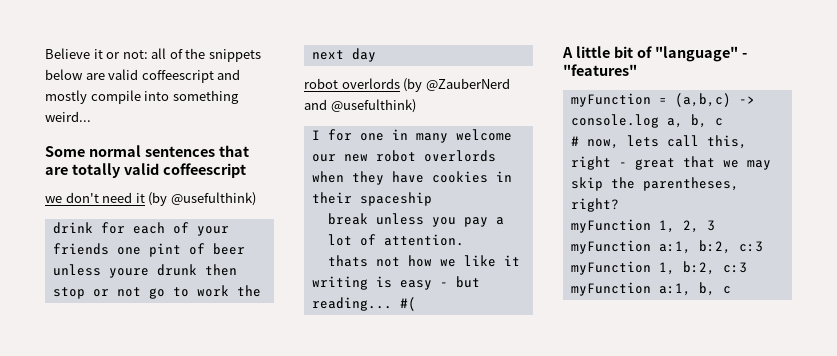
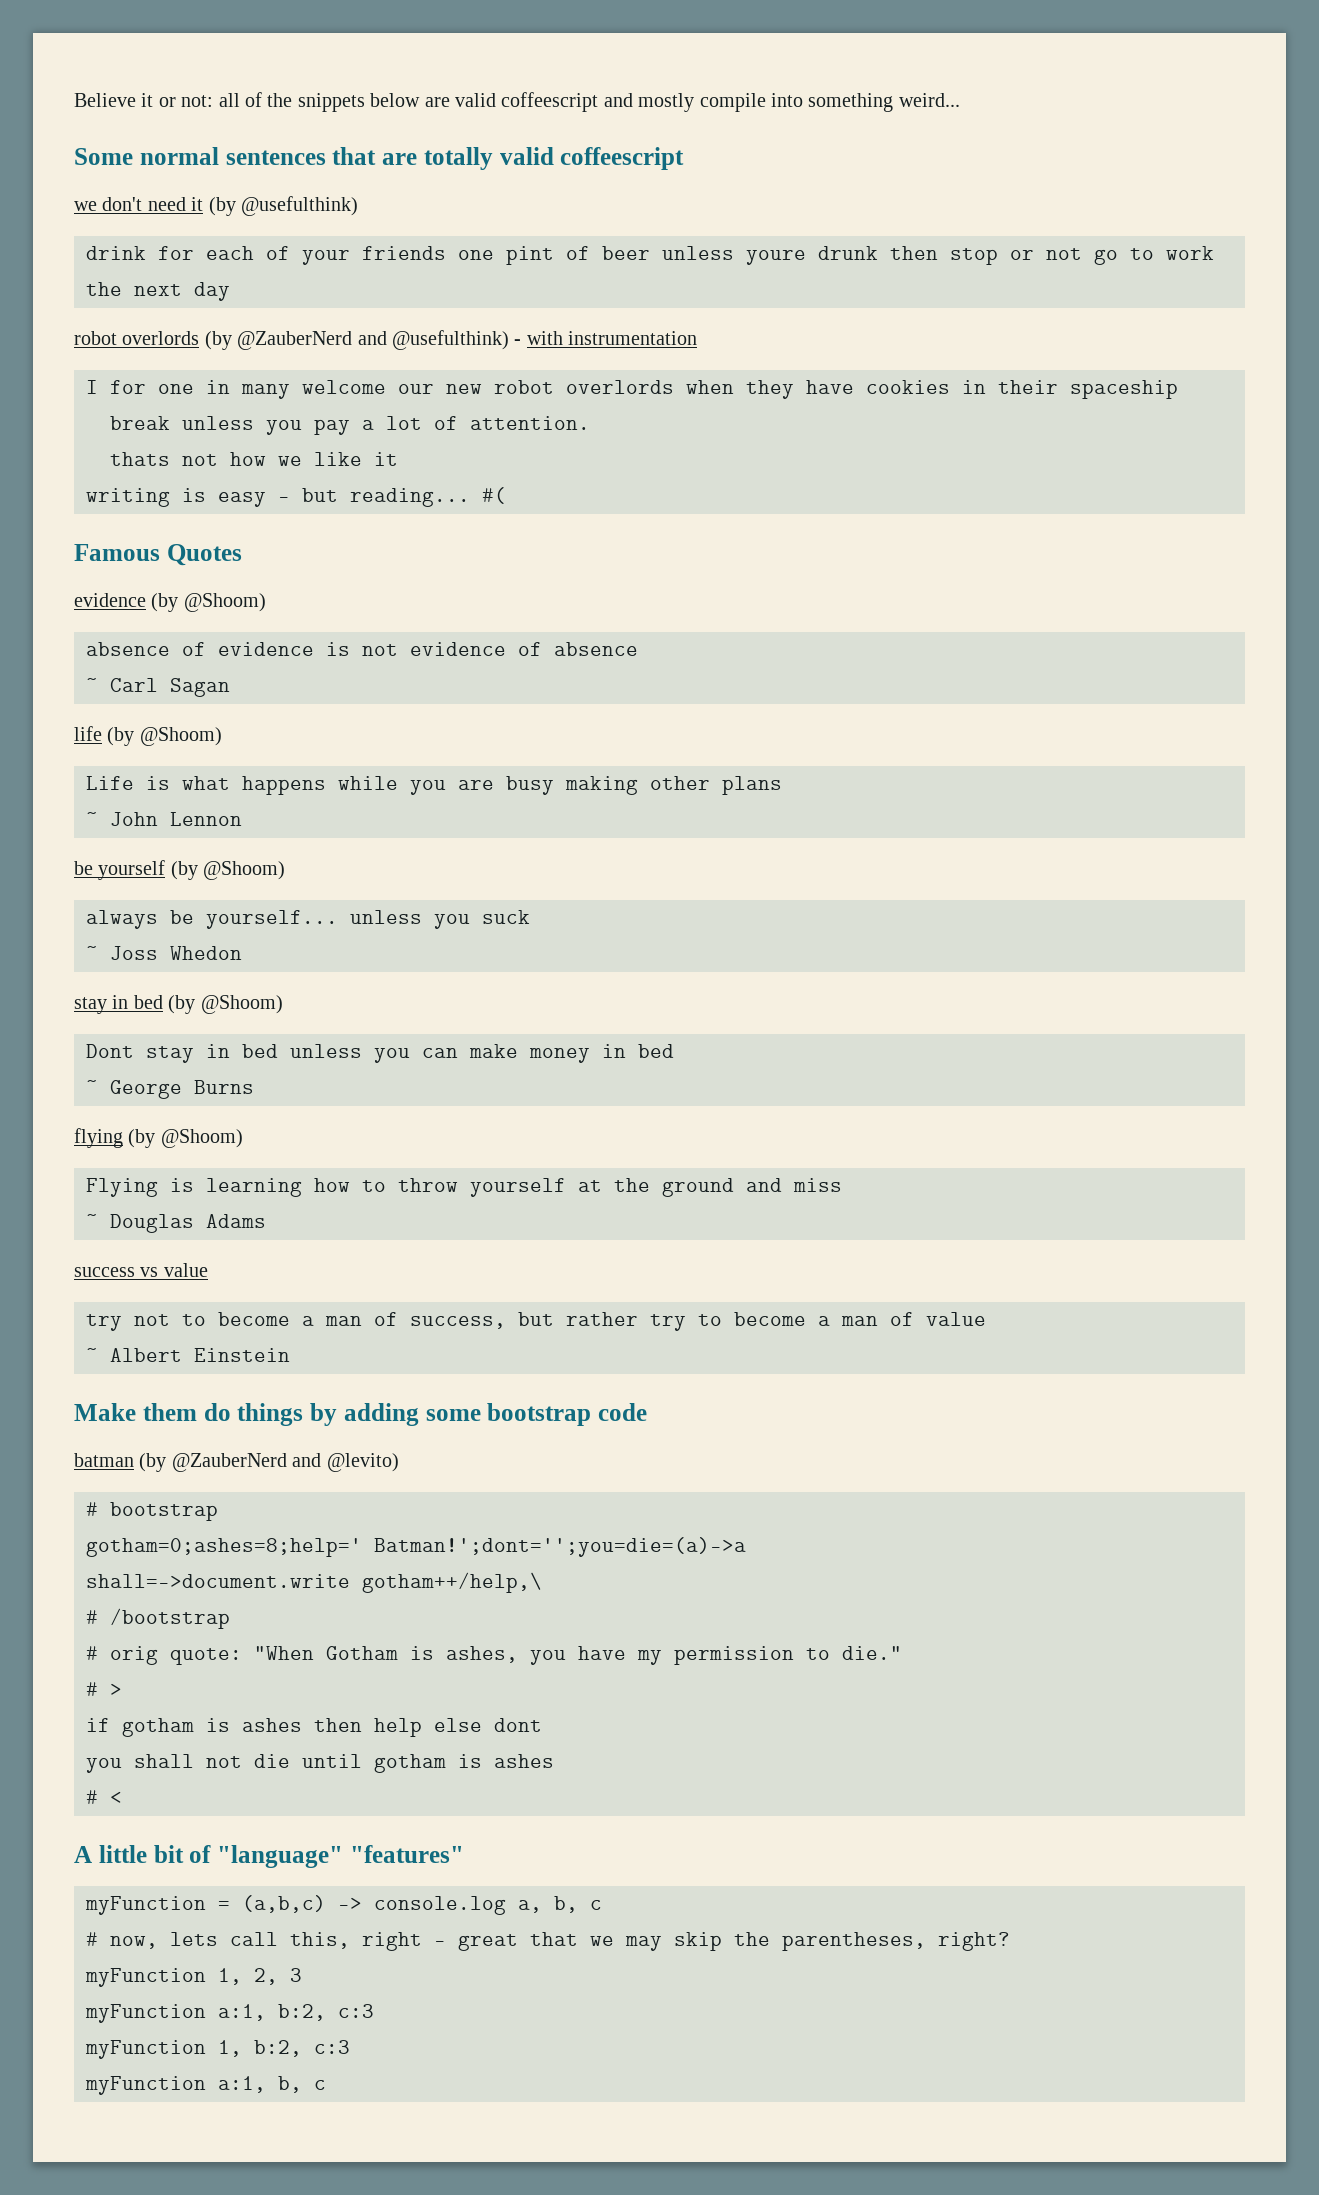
- robot overlords (by @ZauberNerd and @usefulthink)
+ robot overlords (by @ZauberNerd and @usefulthink) - with instrumentation
+ Famous Quotes
+ evidence (by @Shoom)
+ absence of evidence is not evidence of absence
+ ~ Carl Sagan
+ life (by @Shoom)
+ Life is what happens while you are busy making other plans
+ ~ John Lennon
+ be yourself (by @Shoom)
+ always be yourself... unless you suck
+ ~ Joss Whedon
+ stay in bed (by @Shoom)
+ Dont stay in bed unless you can make money in bed
+ ~ George Burns
+ flying (by @Shoom)
+ Flying is learning how to throw yourself at the ground and miss
+ ~ Douglas Adams
+ success vs value
+ try not to become a man of success, but rather try to become a man of value
+ ~ Albert Einstein
+ Make them do things by adding some bootstrap code
+ batman (by @ZauberNerd and @levito)
+ # bootstrap
+ gotham=0;ashes=8;help=' Batman!';dont='';you=die=(a)->a
+ shall=->document.write gotham++/help,\
+ # /bootstrap
+ # orig quote: "When Gotham is ashes, you have my permission to die."
+ # >
+ if gotham is ashes then help else dont
+ you shall not die until gotham is ashes
+ # <
- A little bit of "language" - "features"
+ A little bit of "language" "features"

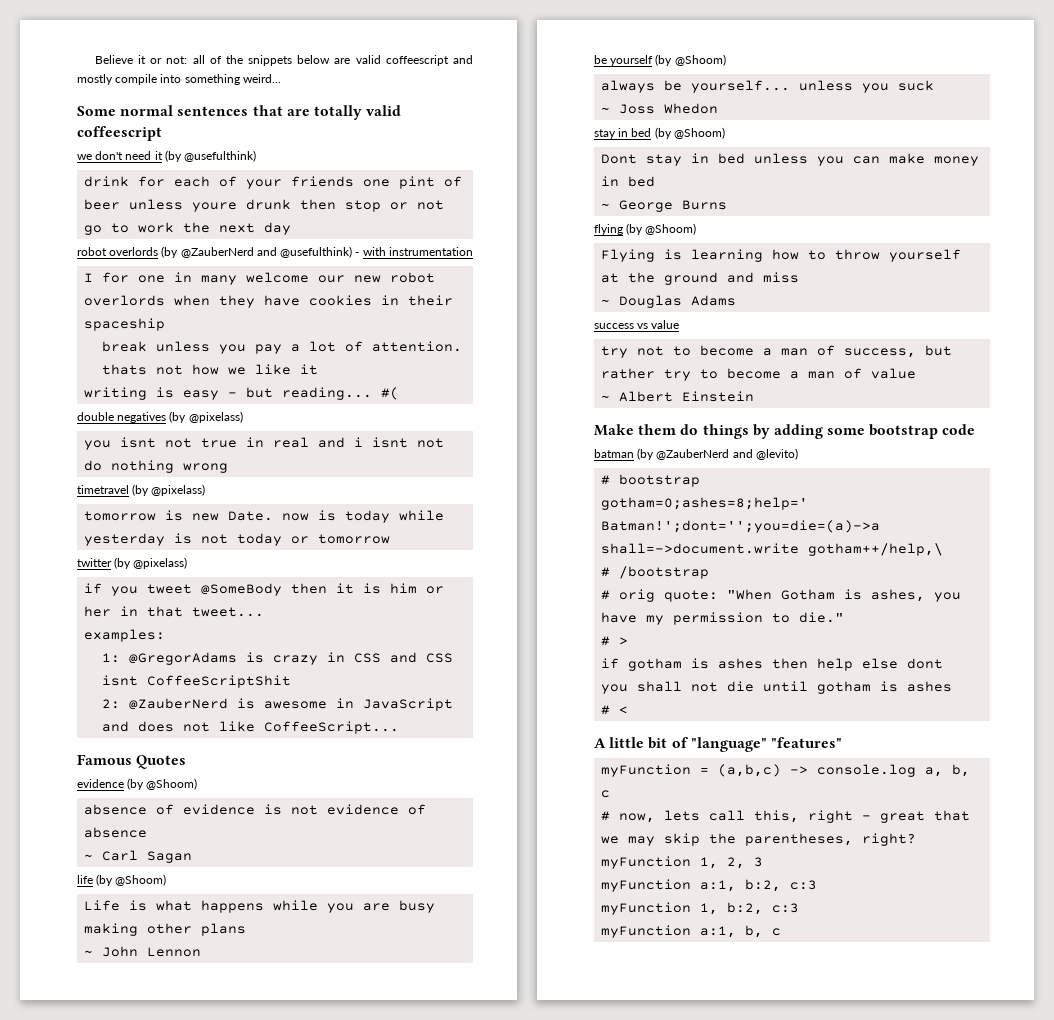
+ double negatives (by @pixelass)
+ you isnt not true in real and i isnt not do nothing wrong
+ timetravel (by @pixelass)
+ tomorrow is new Date. now is today while yesterday is not today or tomorrow
+ twitter (by @pixelass)
+ if you tweet @SomeBody then it is him or her in that tweet...
+ examples:
+ 1: @GregorAdams is crazy in CSS and CSS isnt CoffeeScriptShit
+ 2: @ZauberNerd is awesome in JavaScript and does not like CoffeeScript...

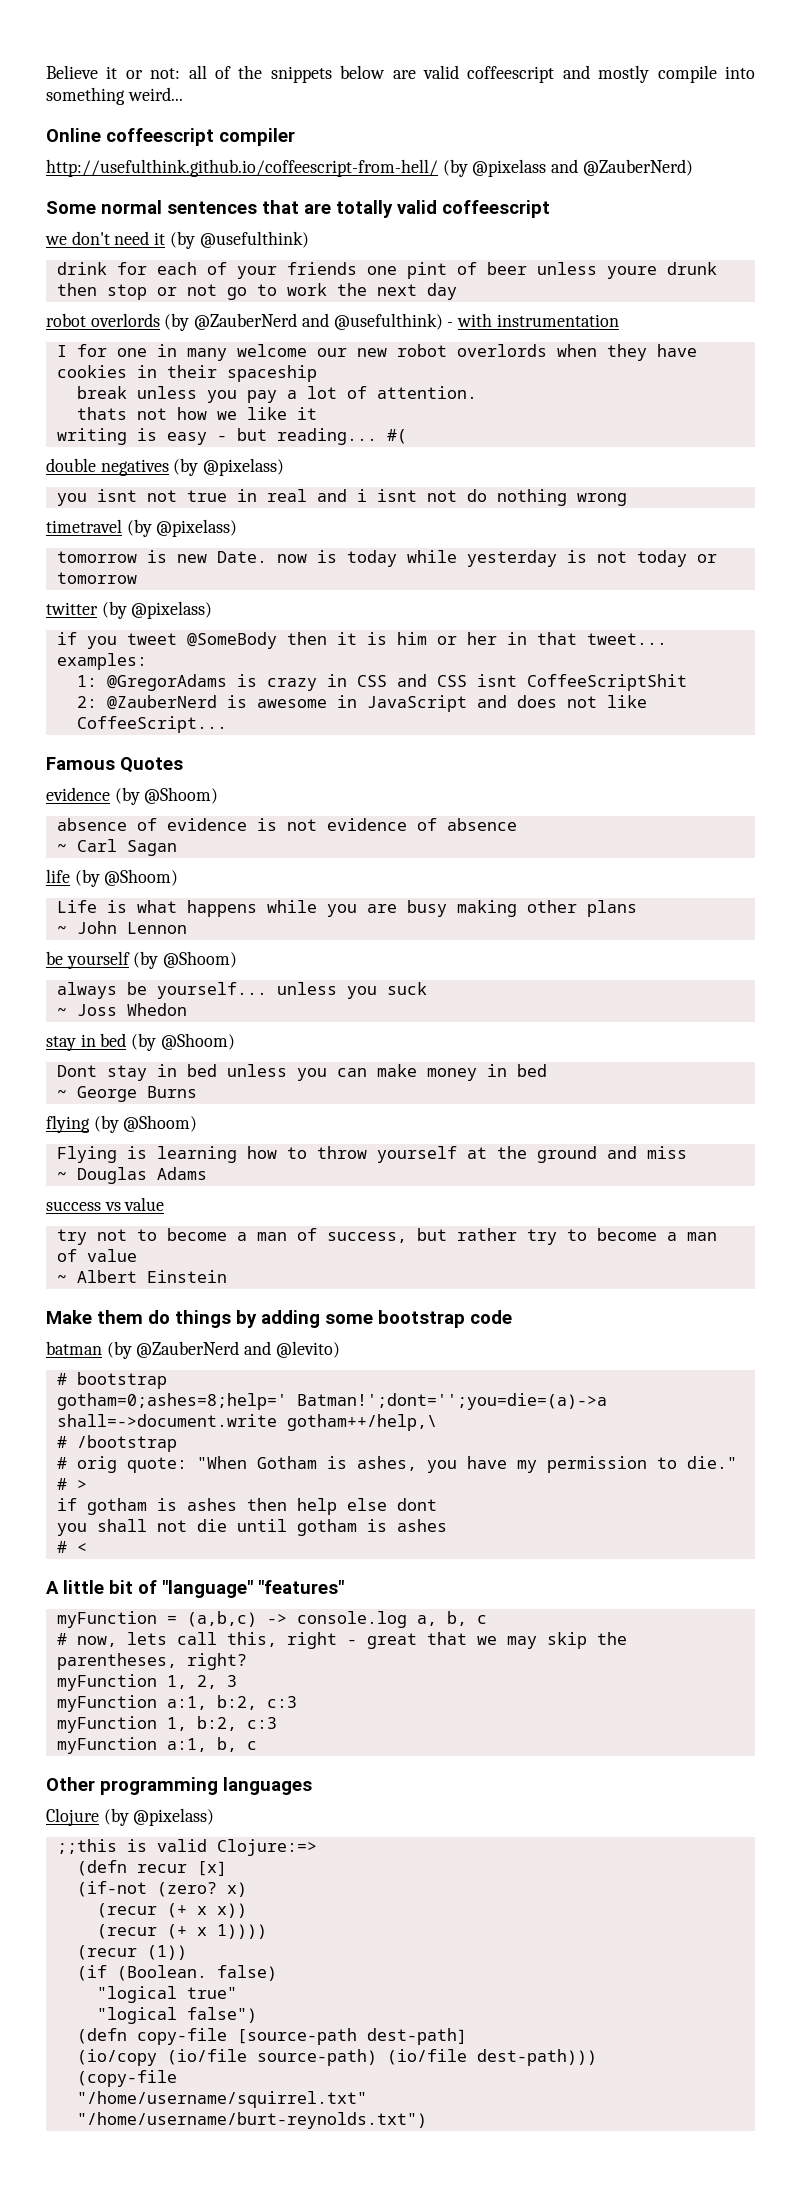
+ Online coffeescript compiler
+ http://usefulthink.github.io/coffeescript-from-hell/ (by @pixelass and @ZauberNerd)
+ Other programming languages
+ Clojure (by @pixelass)
+ ;;this is valid Clojure:=>
+ (defn recur [x]
+ (if-not (zero? x)
+ (recur (+ x x))
+ (recur (+ x 1))))
+ (recur (1))
+ (if (Boolean. false)
+ "logical true"
+ "logical false")
+ (defn copy-file [source-path dest-path]
+ (io/copy (io/file source-path) (io/file dest-path)))
+ (copy-file
+ "/home/username/squirrel.txt"
+ "/home/username/burt-reynolds.txt")

